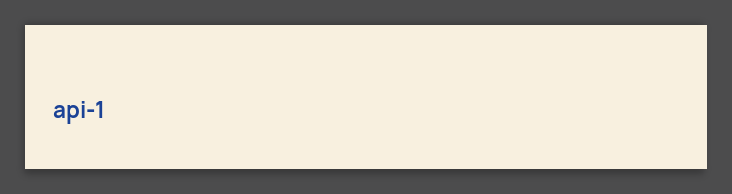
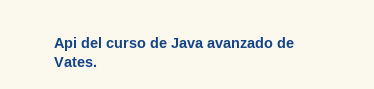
- api-1
+ Api del curso de Java avanzado de Vates.

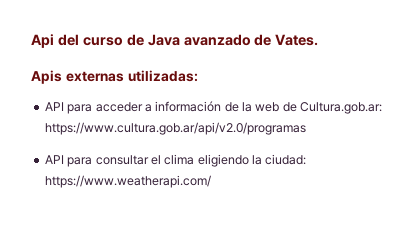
+ Apis externas utilizadas:
+ API para acceder a información de la web de Cultura.gob.ar: https://www.cultura.gob.ar/api/v2.0/programas
+ API para consultar el clima eligiendo la ciudad: https://www.weatherapi.com/

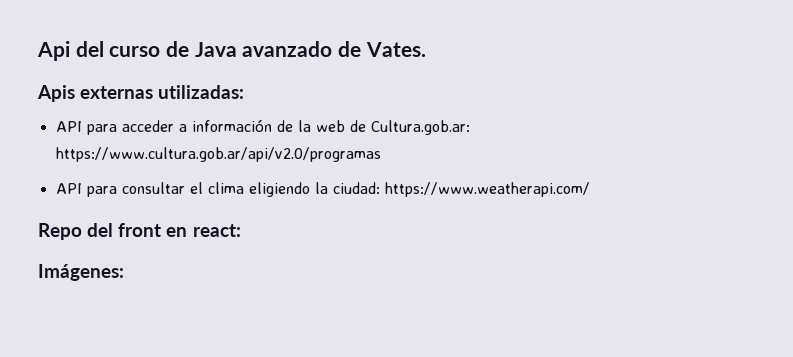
+ Repo del front en react:
+ Imágenes:

